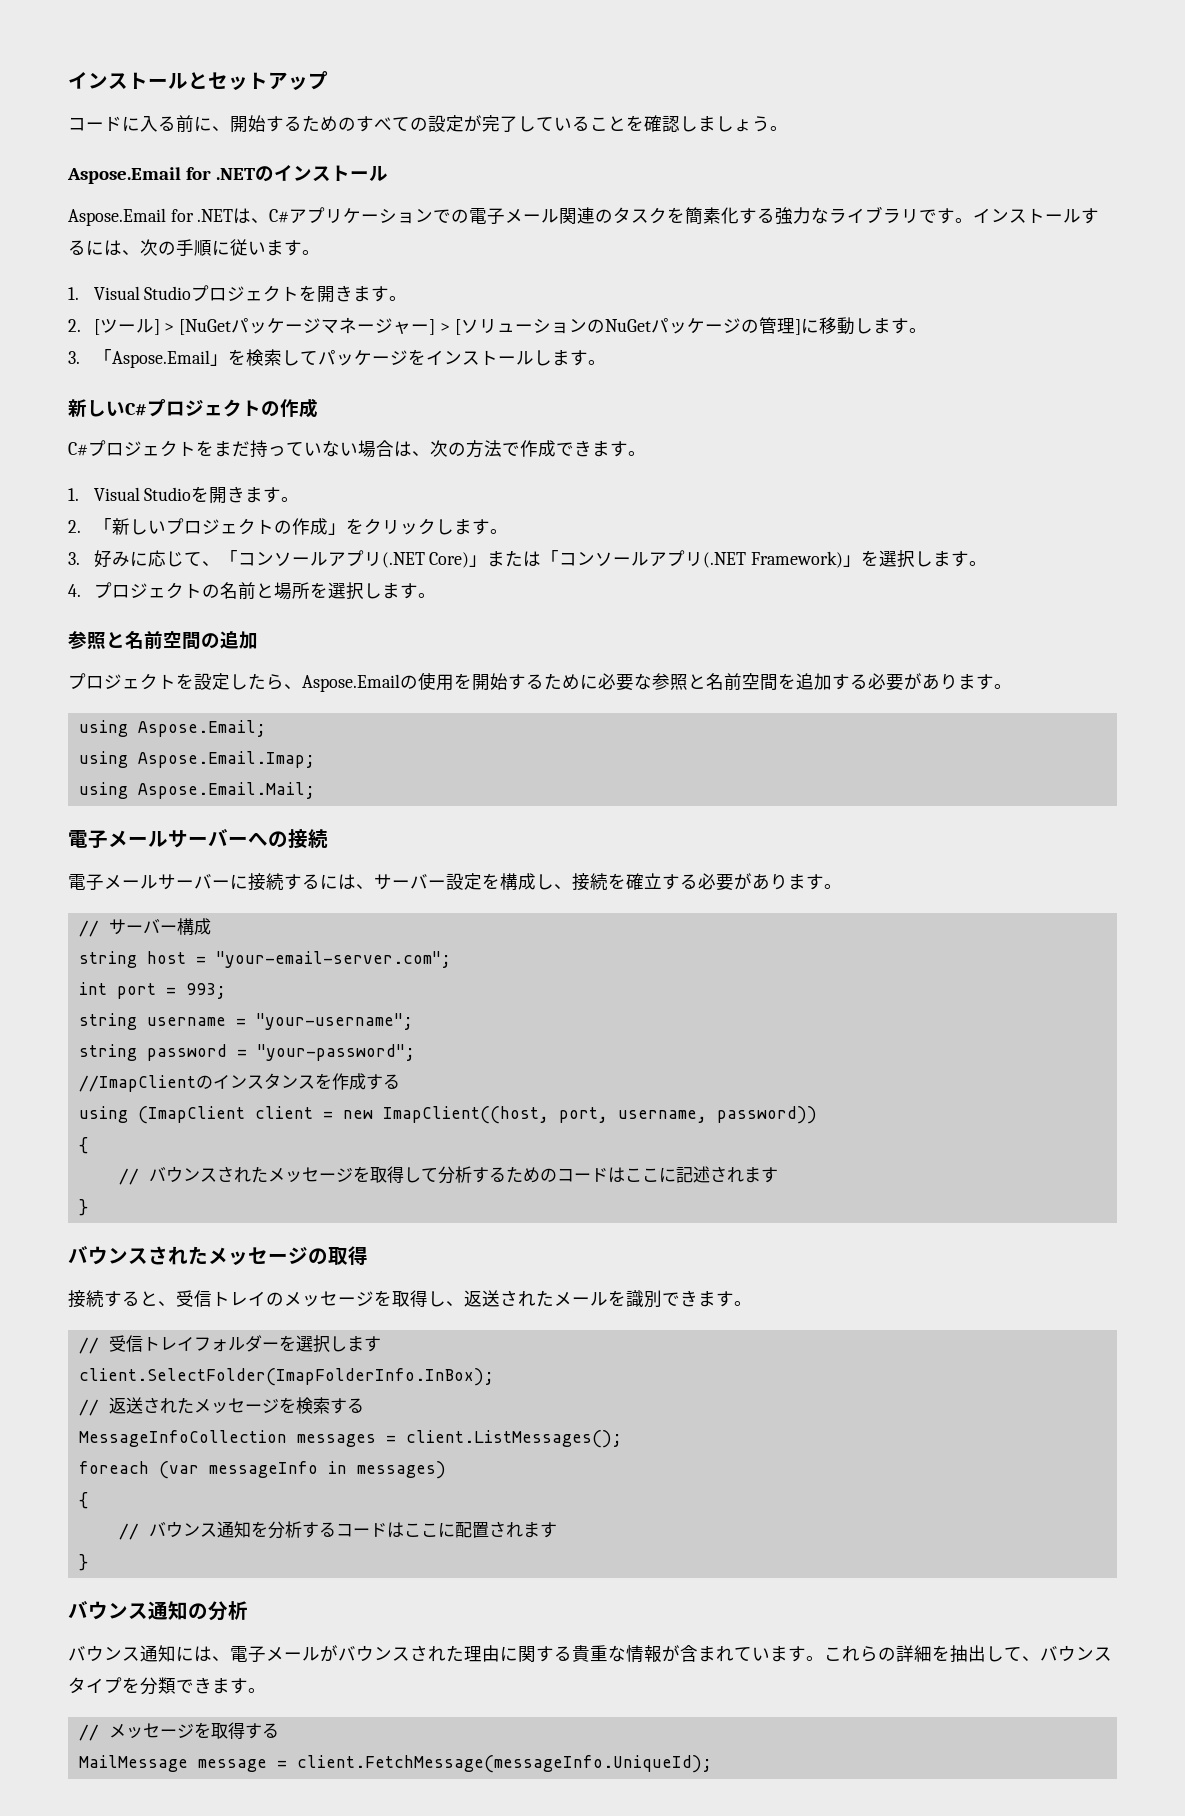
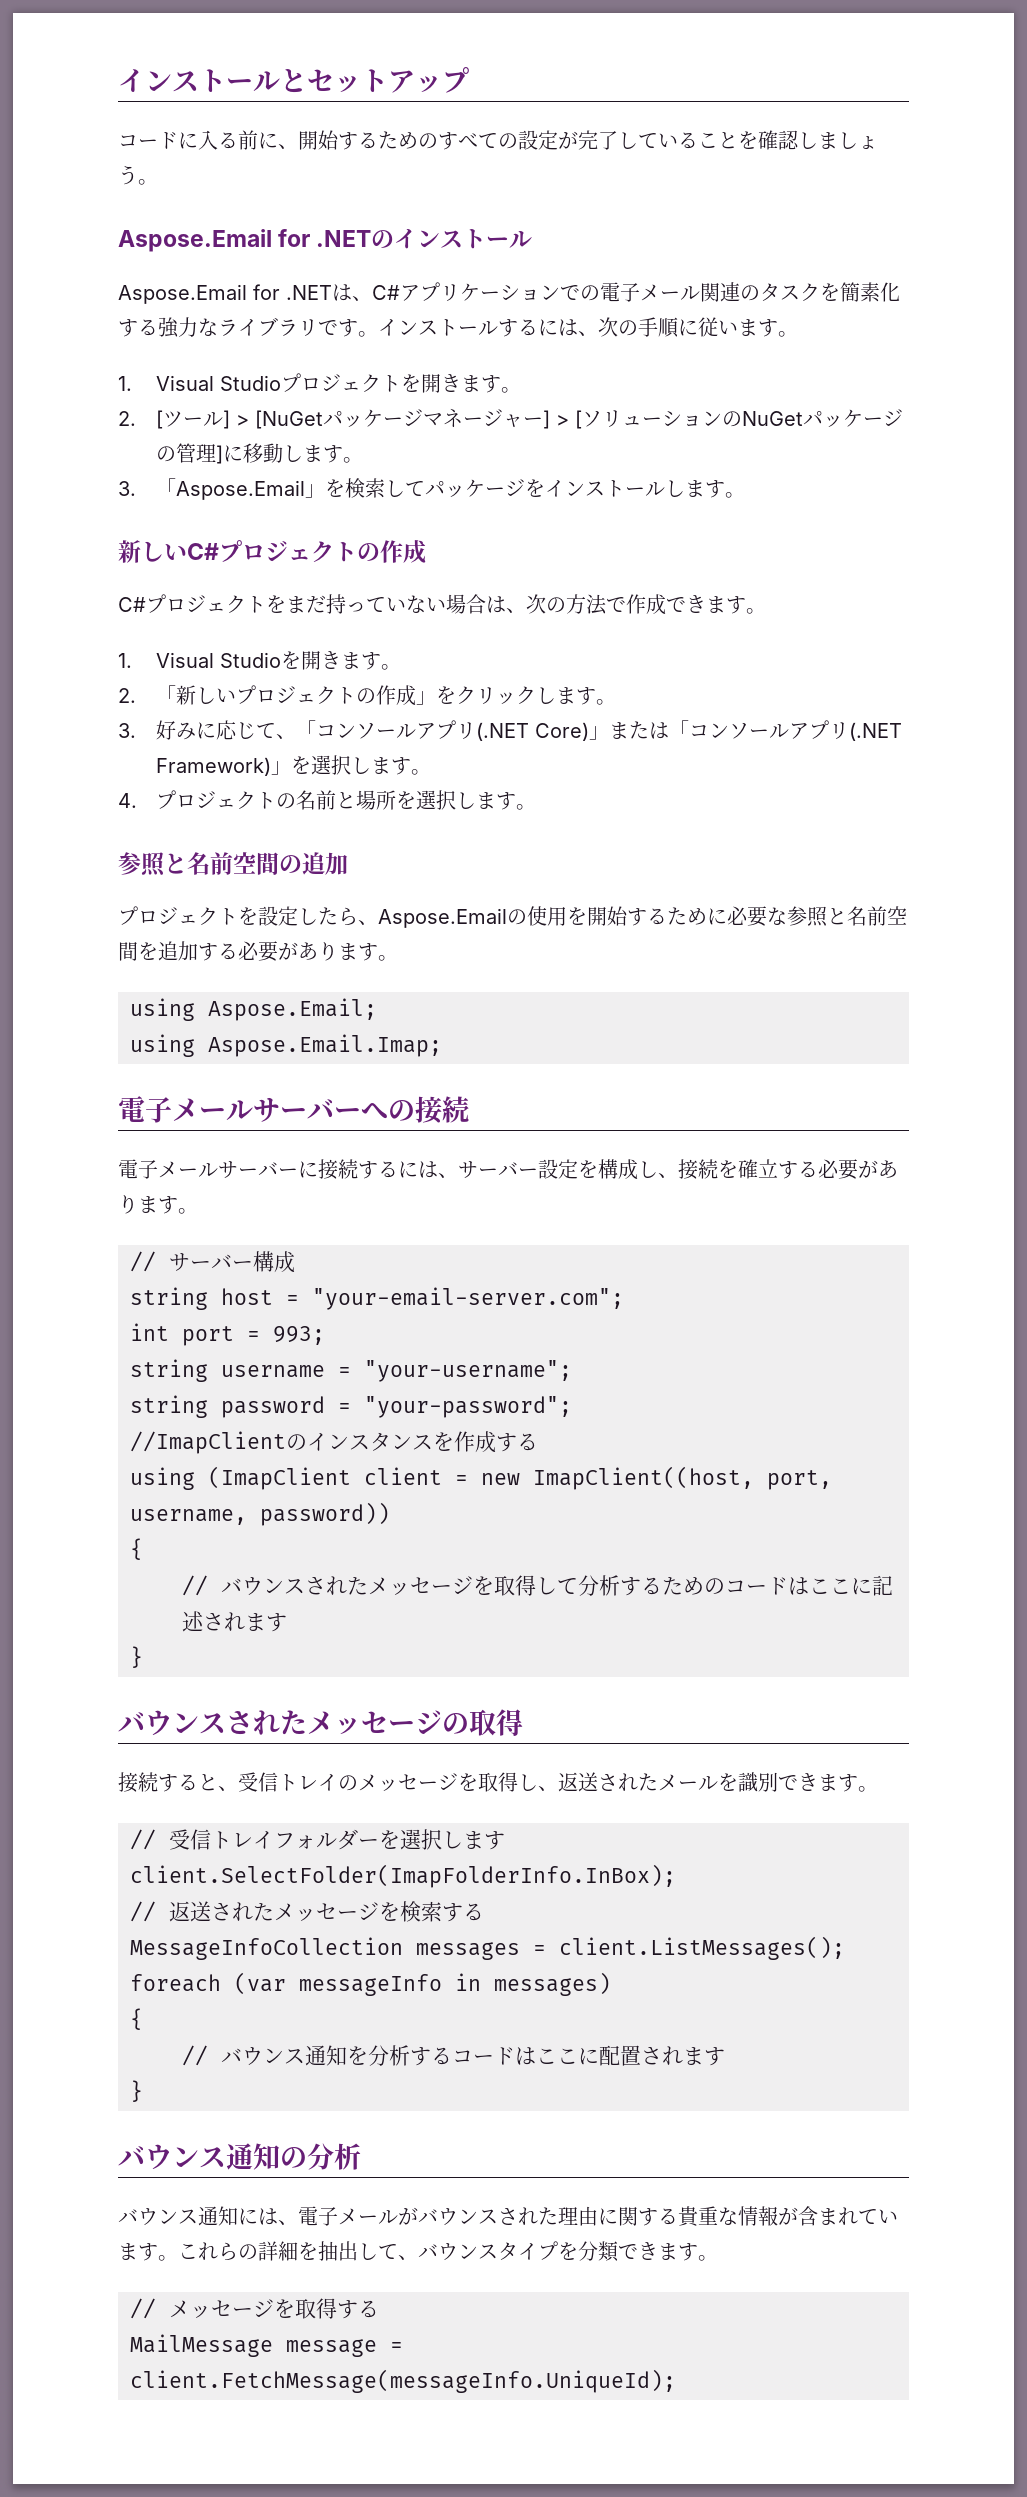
- using Aspose.Email.Mail;

